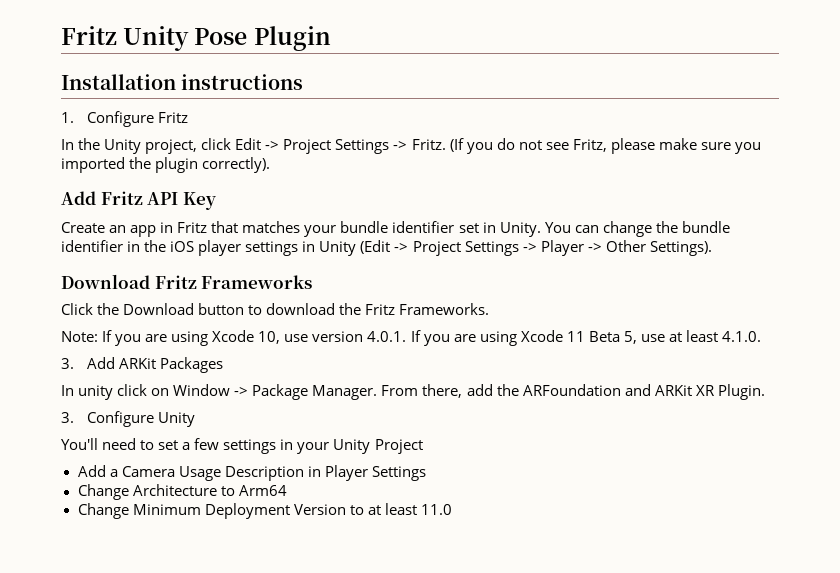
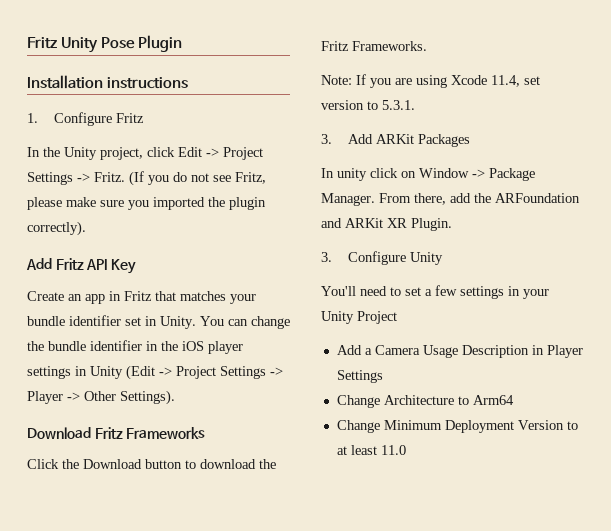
- Note: If you are using Xcode 10, use version 4.0.1. If you are using Xcode 11 Beta 5, use at least 4.1.0.
+ Note: If you are using Xcode 11.4, set version to 5.3.1.

